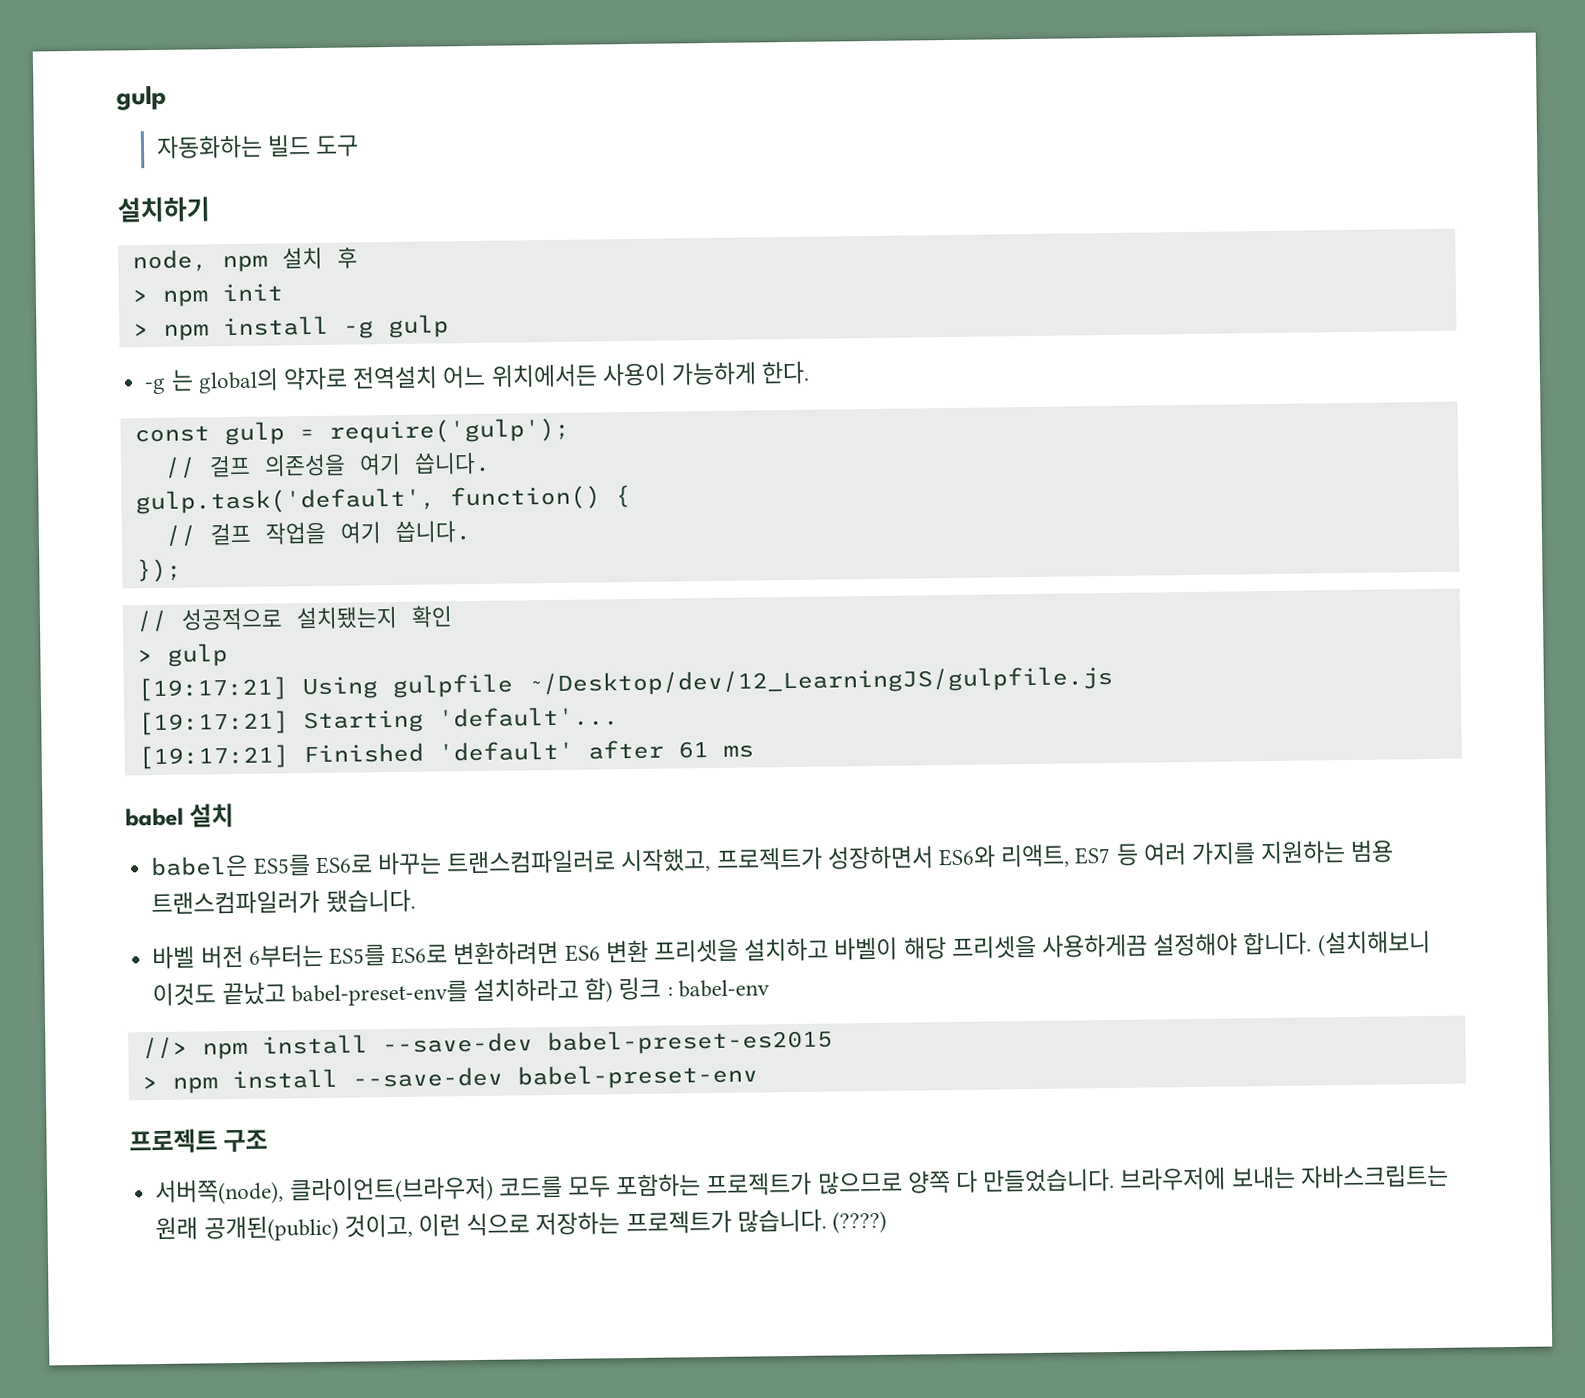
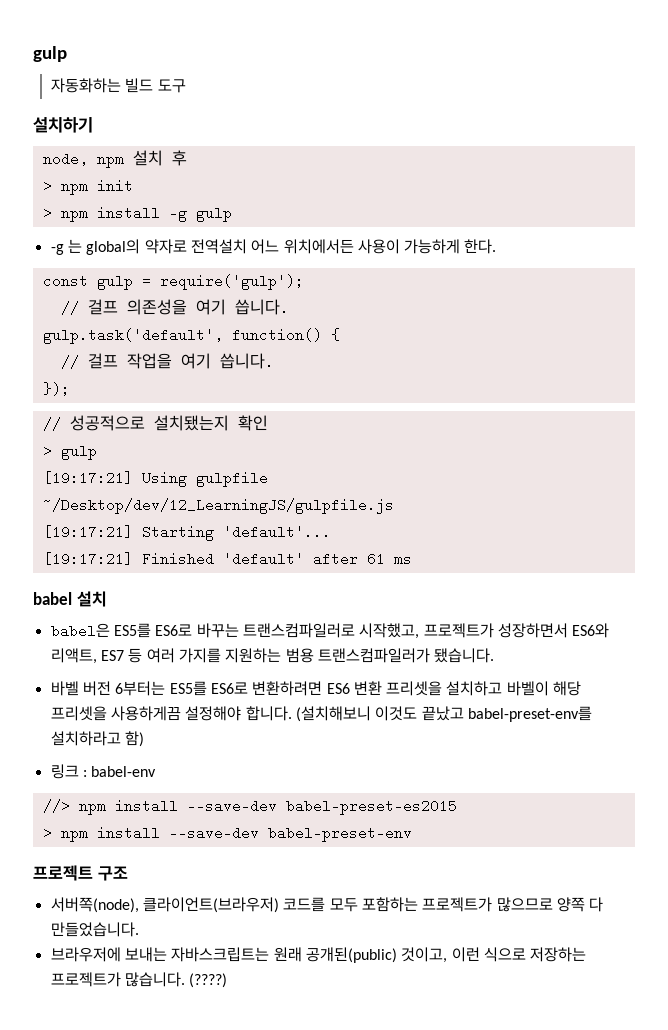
- (설치해보니 이것도 끝났고 babel-preset-env를 설치하라고 함) 링크 : babel-env
+ (설치해보니 이것도 끝났고 babel-preset-env를 설치하라고 함)
+ 링크 : babel-env
- 서버쪽(node), 클라이언트(브라우저) 코드를 모두 포함하는 프로젝트가 많으므로 양쪽 다 만들었습니다. 브라우저에 보내는 자바스크립트는 원래 공개된(public) 것이고, 이런 식으로 저장하는 프로젝트가 많습니다.
+ 서버쪽(node), 클라이언트(브라우저) 코드를 모두 포함하는 프로젝트가 많으므로 양쪽 다 만들었습니다.
+ 브라우저에 보내는 자바스크립트는 원래 공개된(public) 것이고, 이런 식으로 저장하는 프로젝트가 많습니다.

